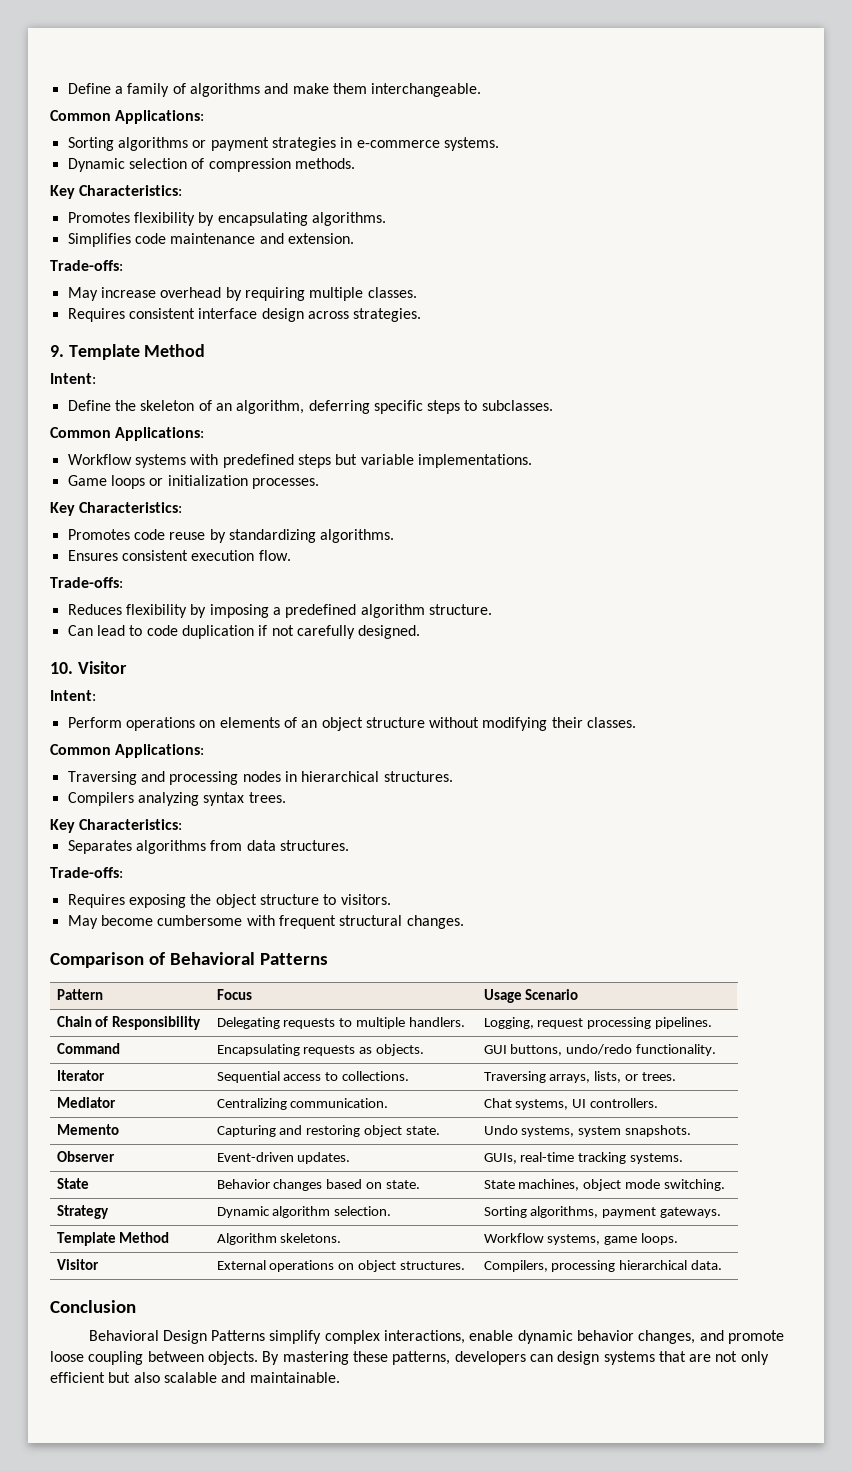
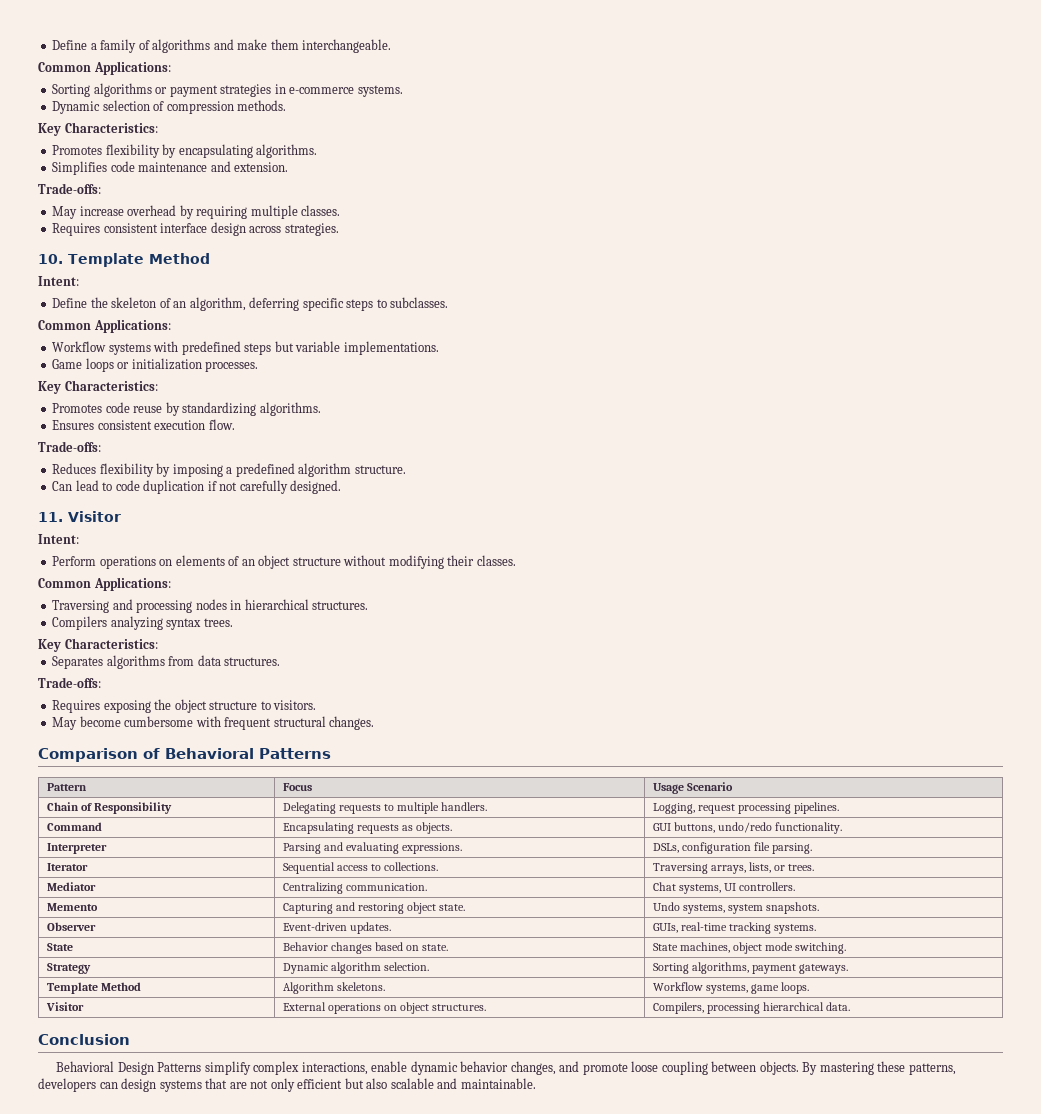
- 9. Template Method
+ 10. Template Method
- 10. Visitor
+ 11. Visitor
+ Interpreter | Parsing and evaluating expressions. | DSLs, configuration file parsing.

